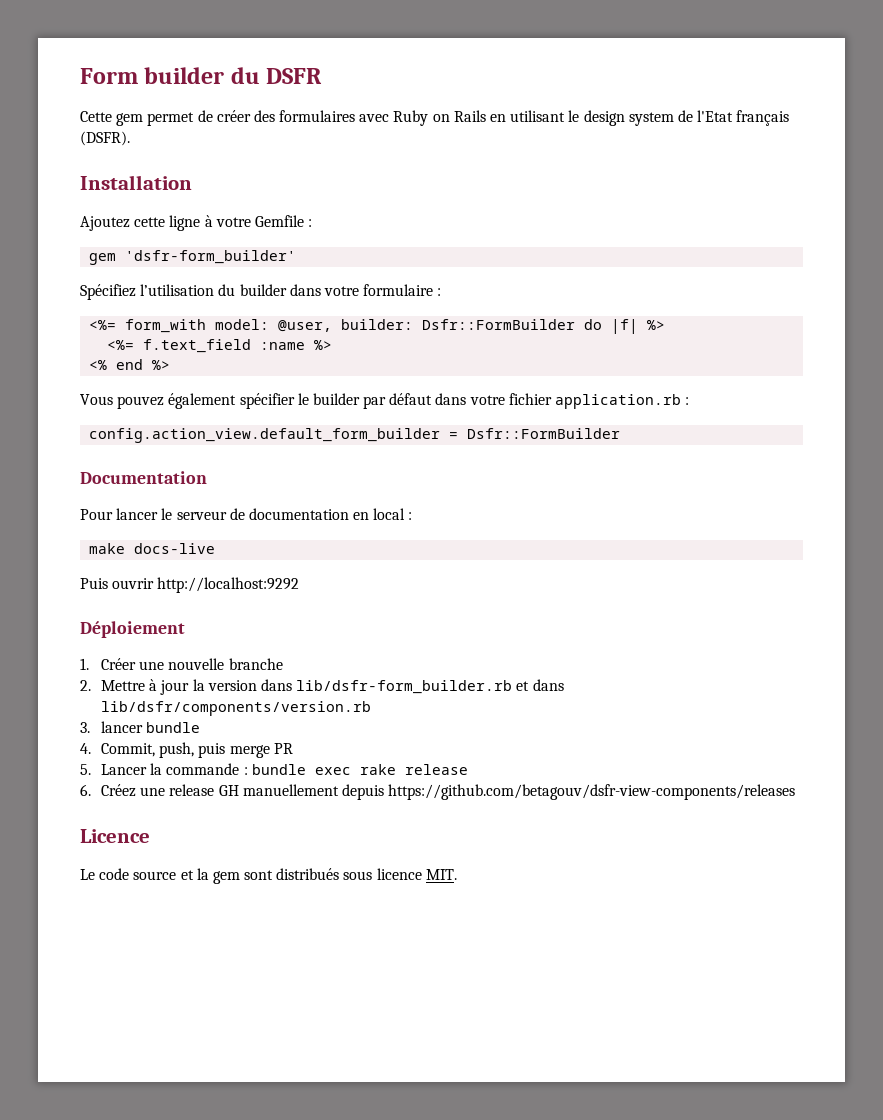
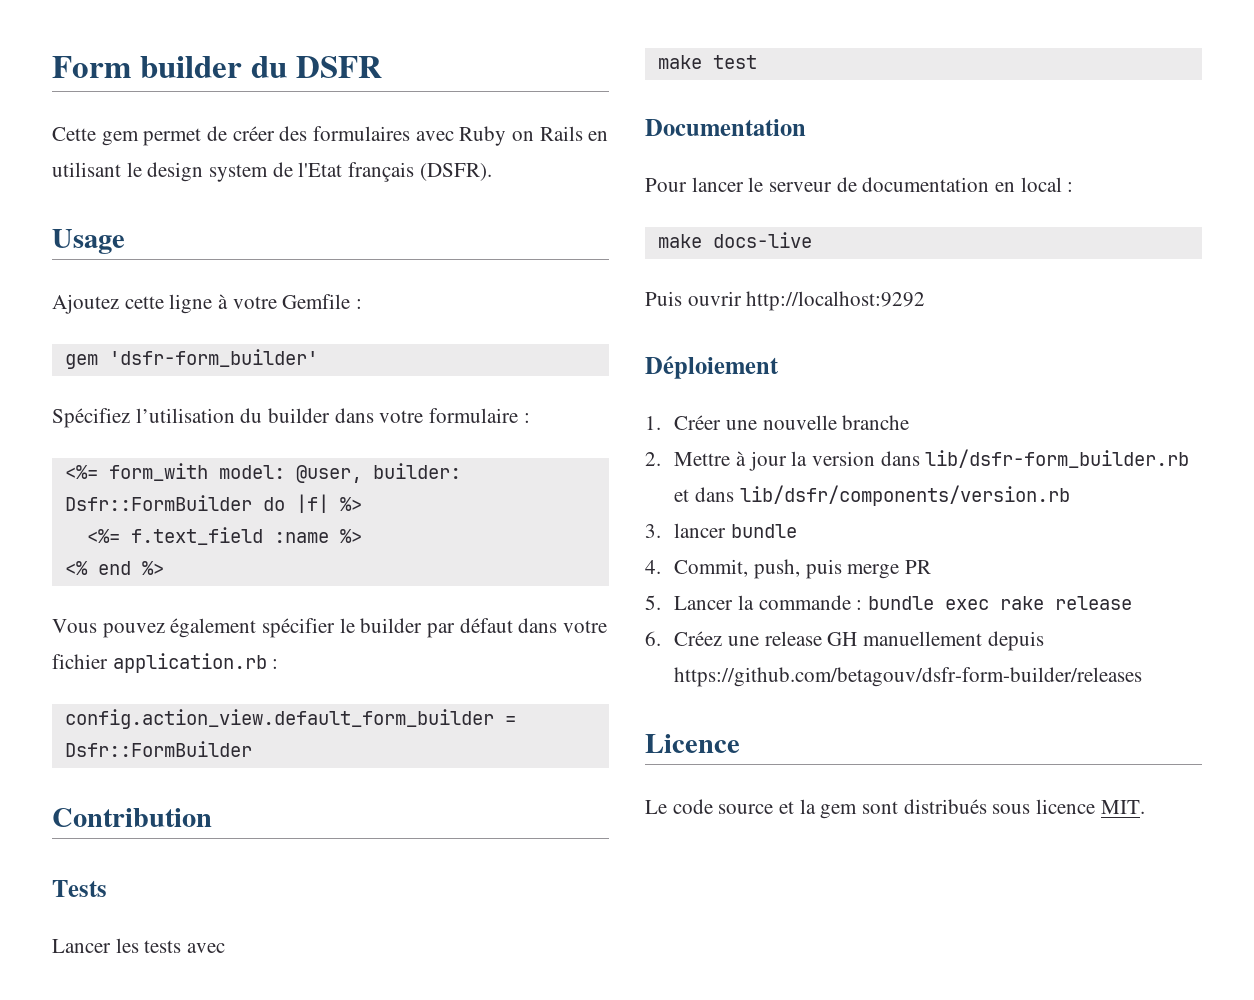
- Installation
+ Usage
+ Contribution
+ Tests
+ Lancer les tests avec
+ make test
- 6. Créez une release GH manuellement depuis https://github.com/betagouv/dsfr-view-components/releases
+ 6. Créez une release GH manuellement depuis https://github.com/betagouv/dsfr-form-builder/releases

